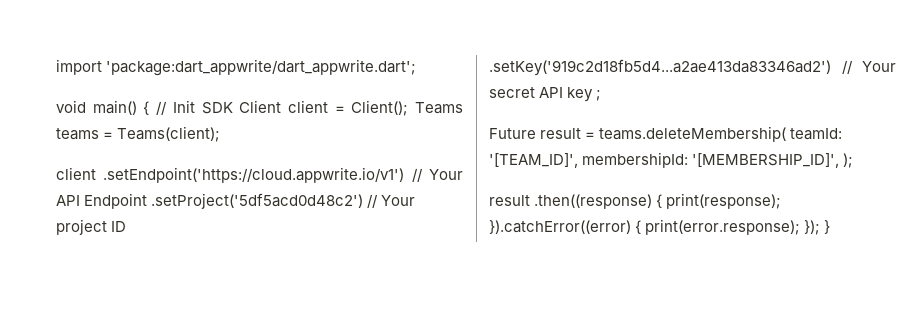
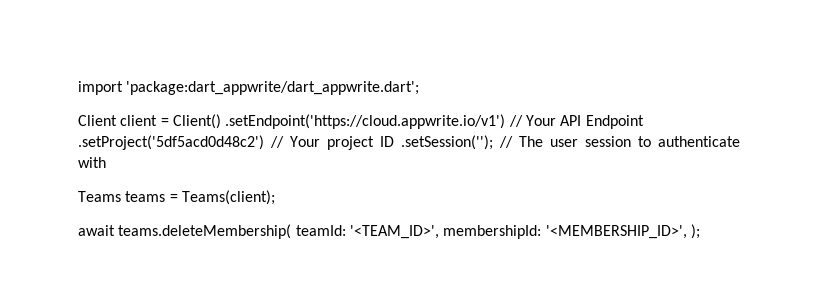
- void main() { // Init SDK Client client = Client(); Teams teams = Teams(client);
- client .setEndpoint('https://cloud.appwrite.io/v1') // Your API Endpoint .setProject('5df5acd0d48c2') // Your project ID .setKey('919c2d18fb5d4...a2ae413da83346ad2') // Your secret API key ;
- Future result = teams.deleteMembership( teamId: '[TEAM_ID]', membershipId: '[MEMBERSHIP_ID]', );
- result .then((response) { print(response); }).catchError((error) { print(error.response); }); }
+ Client client = Client() .setEndpoint('https://cloud.appwrite.io/v1') // Your API Endpoint .setProject('5df5acd0d48c2') // Your project ID .setSession(''); // The user session to authenticate with
+ Teams teams = Teams(client);
+ await teams.deleteMembership( teamId: '<TEAM_ID>', membershipId: '<MEMBERSHIP_ID>', );

